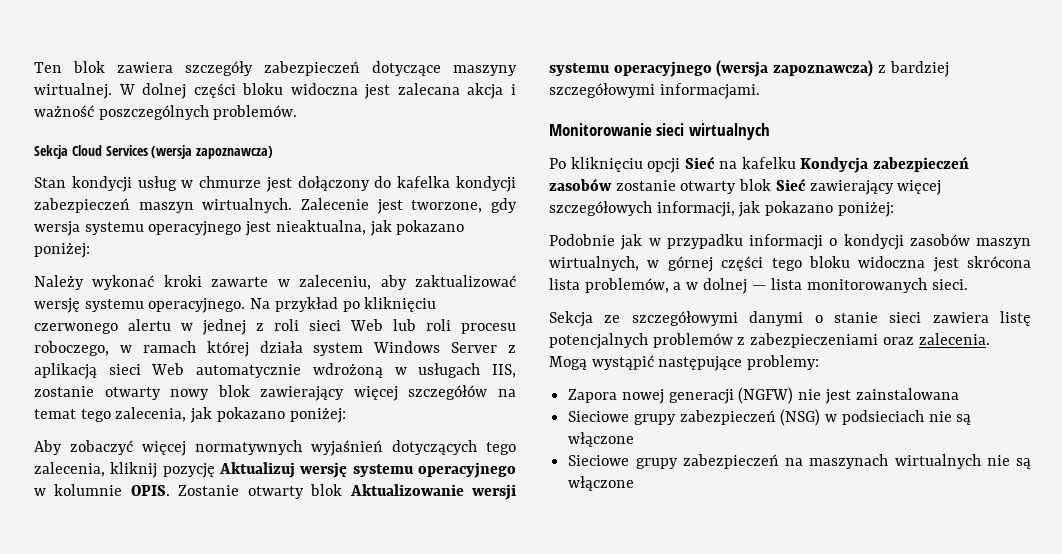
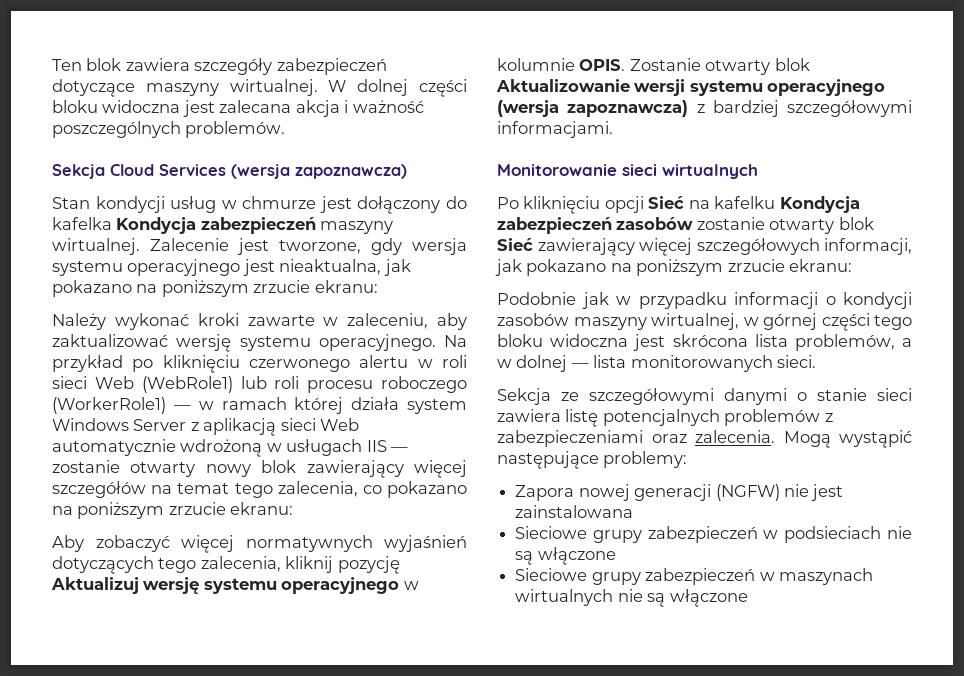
- Stan kondycji usług w chmurze jest dołączony do kafelka kondycji zabezpieczeń maszyn wirtualnych.
+ Stan kondycji usług w chmurze jest dołączony do kafelka Kondycja zabezpieczeń maszyny wirtualnej.
- Zalecenie jest tworzone, gdy wersja systemu operacyjnego jest nieaktualna, jak pokazano poniżej:
+ Zalecenie jest tworzone, gdy wersja systemu operacyjnego jest nieaktualna, jak pokazano na poniższym zrzucie ekranu:
- Na przykład po kliknięciu czerwonego alertu w jednej z roli sieci Web lub roli procesu roboczego, w ramach której działa system Windows Server z aplikacją sieci Web automatycznie wdrożoną w usługach IIS, zostanie otwarty nowy blok zawierający więcej szczegółów na temat tego zalecenia, jak pokazano poniżej:
+ Na przykład po kliknięciu czerwonego alertu w roli sieci Web (WebRole1) lub roli procesu roboczego (WorkerRole1) — w ramach której działa system Windows Server z aplikacją sieci Web automatycznie wdrożoną w usługach IIS — zostanie otwarty nowy blok zawierający więcej szczegółów na temat tego zalecenia, co pokazano na poniższym zrzucie ekranu:
- Po kliknięciu opcji Sieć na kafelku Kondycja zabezpieczeń zasobów zostanie otwarty blok Sieć zawierający więcej szczegółowych informacji, jak pokazano poniżej:
+ Po kliknięciu opcji Sieć na kafelku Kondycja zabezpieczeń zasobów zostanie otwarty blok Sieć zawierający więcej szczegółowych informacji, jak pokazano na poniższym zrzucie ekranu:
- Podobnie jak w przypadku informacji o kondycji zasobów maszyn wirtualnych, w górnej części tego bloku widoczna jest skrócona lista problemów, a w dolnej — lista monitorowanych sieci.
+ Podobnie jak w przypadku informacji o kondycji zasobów maszyny wirtualnej, w górnej części tego bloku widoczna jest skrócona lista problemów, a w dolnej — lista monitorowanych sieci.
- Sieciowe grupy zabezpieczeń (NSG) w podsieciach nie są włączone
+ Sieciowe grupy zabezpieczeń w podsieciach nie są włączone
- Sieciowe grupy zabezpieczeń na maszynach wirtualnych nie są włączone
+ Sieciowe grupy zabezpieczeń w maszynach wirtualnych nie są włączone

